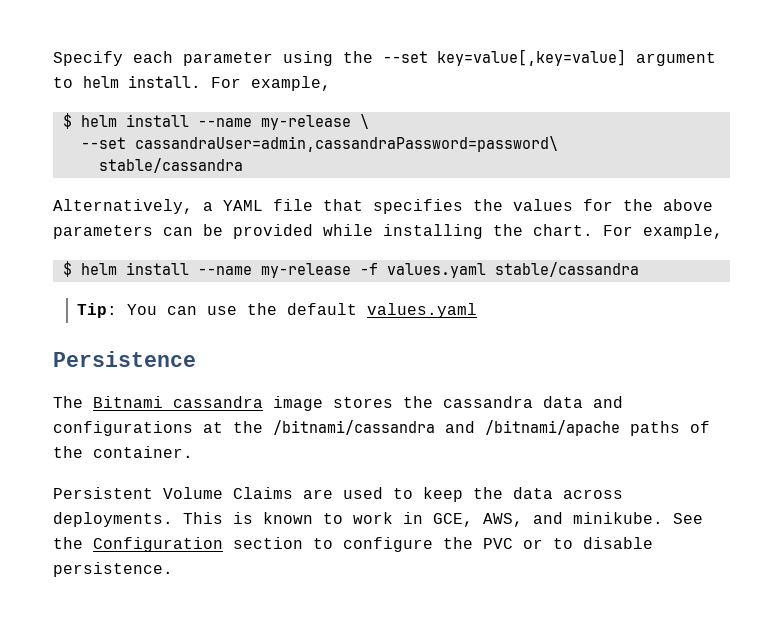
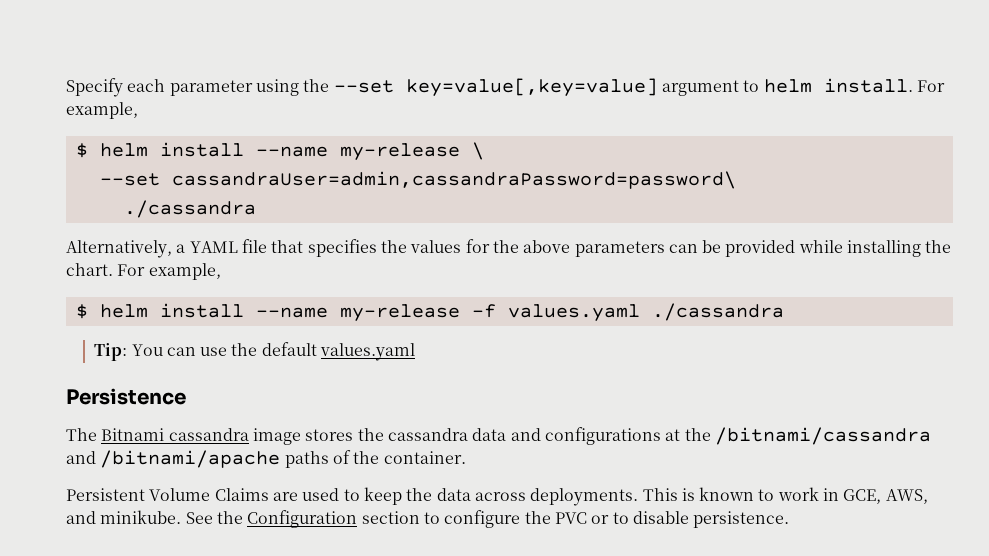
  --set cassandraUser=admin,cassandraPassword=password\
- stable/cassandra
+ ./cassandra
- $ helm install --name my-release -f values.yaml stable/cassandra
+ $ helm install --name my-release -f values.yaml ./cassandra

